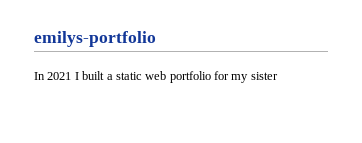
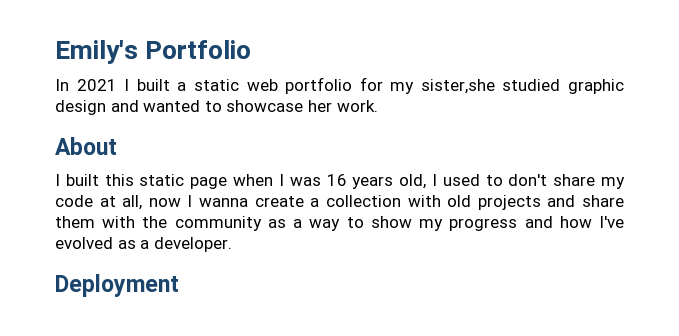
- emilys-portfolio
+ Emily's Portfolio
- In 2021 I built a static web portfolio for my sister
+ In 2021 I built a static web portfolio for my sister,she studied graphic design and wanted to showcase her work.
+ About
+ I built this static page when I was 16 years old, I used to don't share my code at all, now I wanna create a collection with old projects and share them with the community as a way to show my progress and how I've evolved as a developer.
+ Deployment

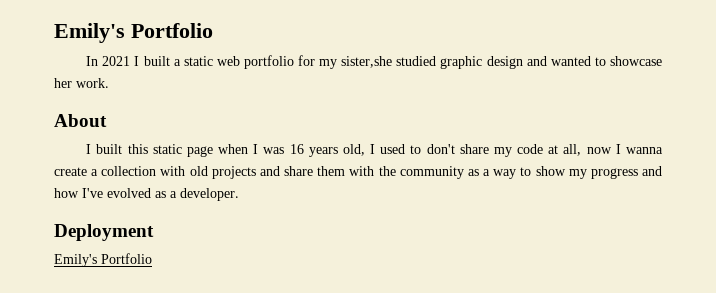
  Deployment
+ Emily's Portfolio

